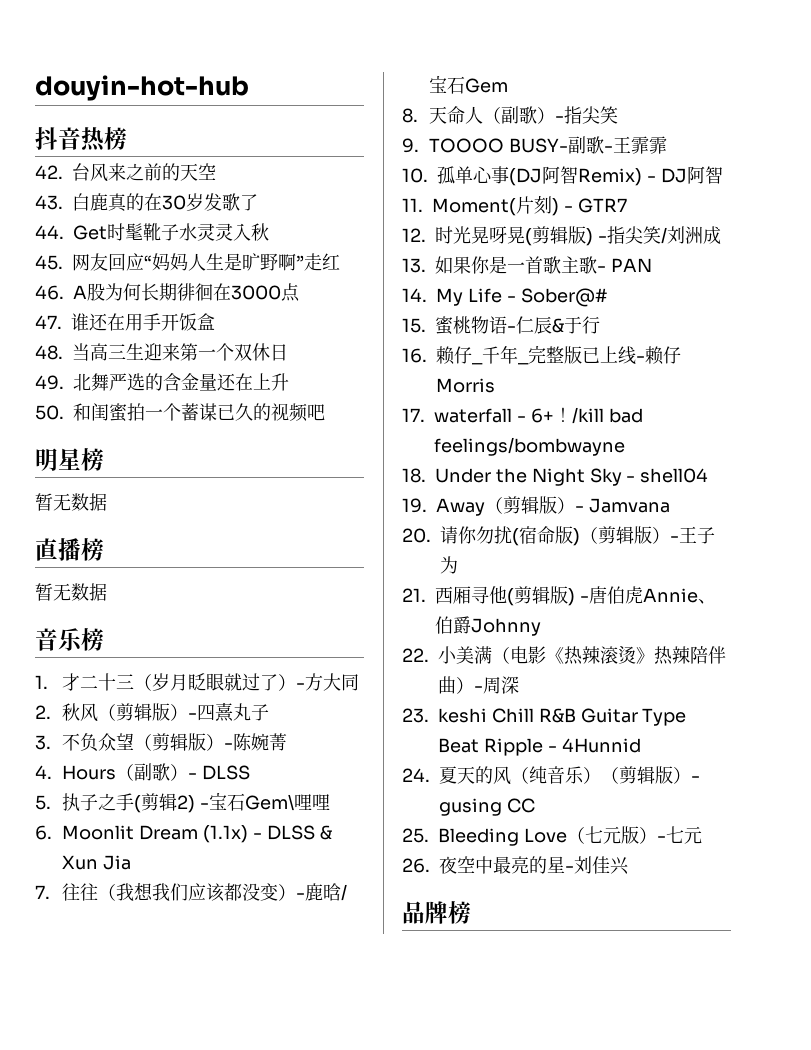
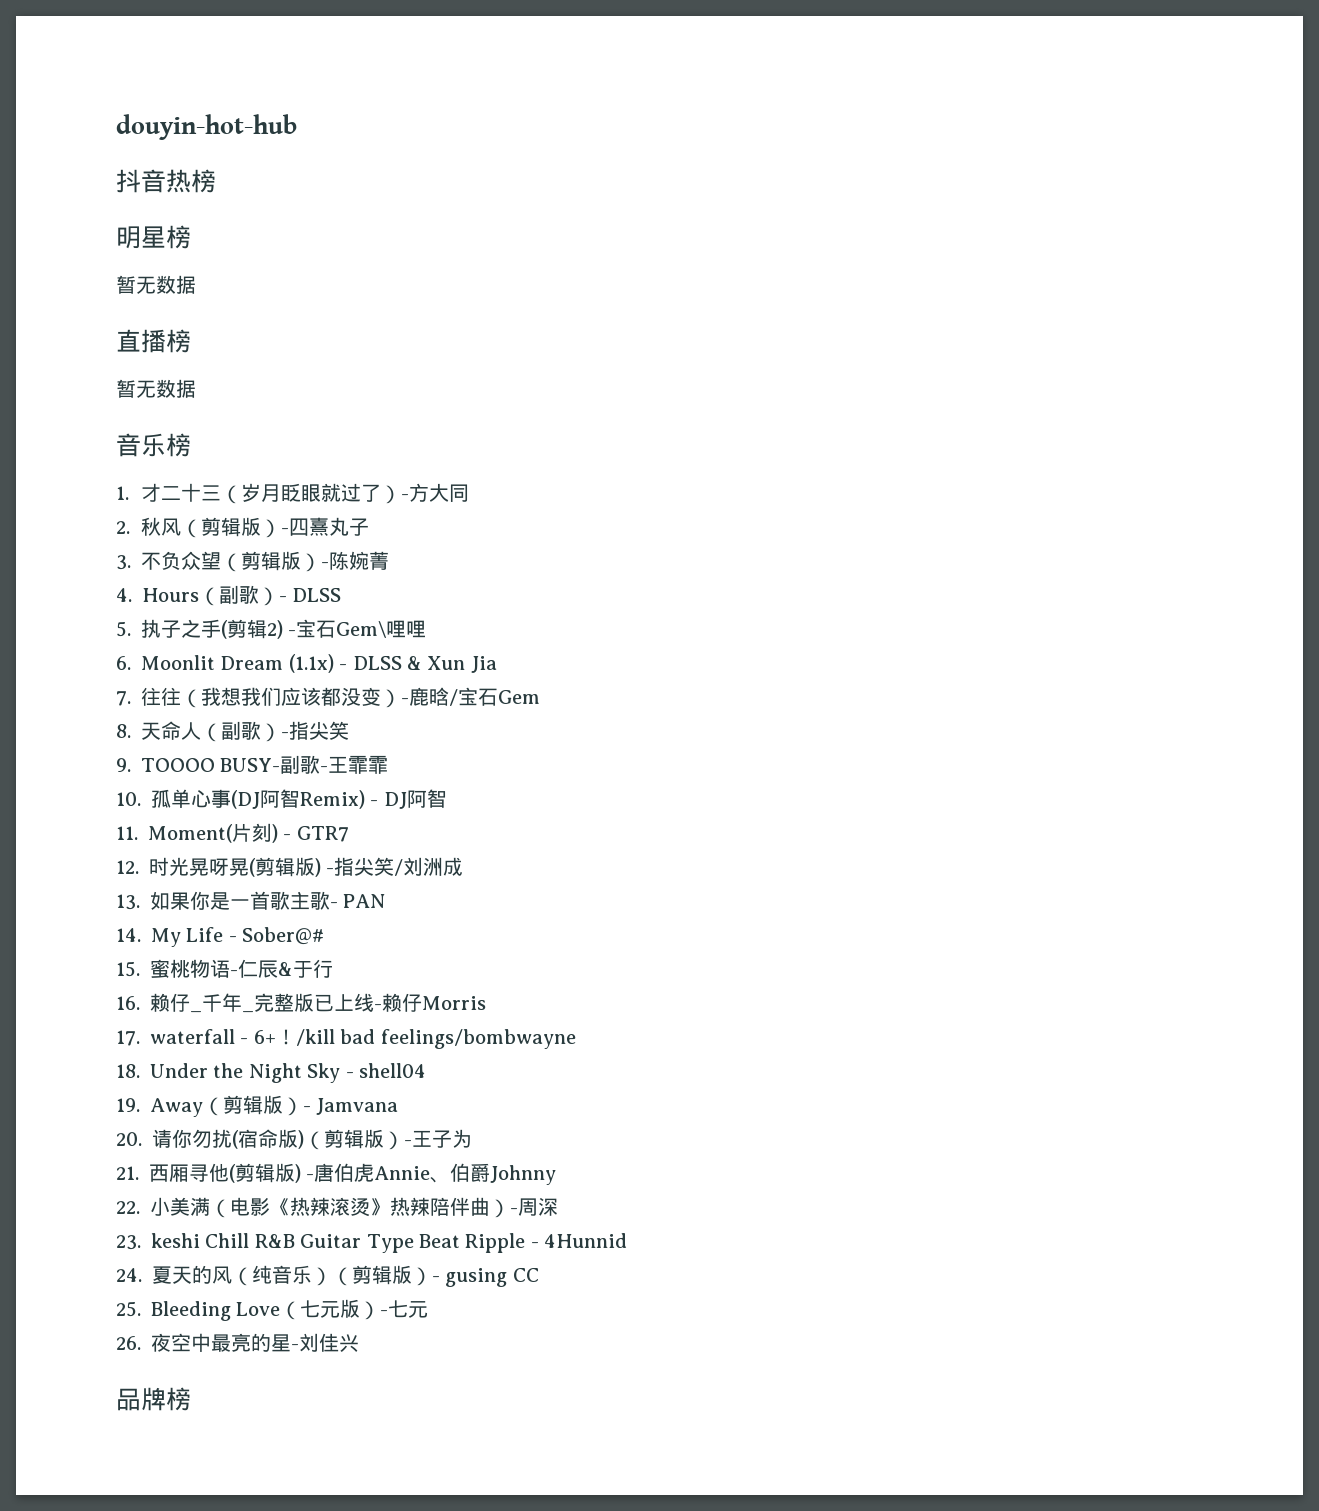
- 42.台风来之前的天空
- 43.白鹿真的在30岁发歌了
- 44. Get时髦靴子水灵灵入秋
- 45.网友回应“妈妈人生是旷野啊”走红
- 46. A股为何长期徘徊在3000点
- 47.谁还在用手开饭盒
- 48.当高三生迎来第一个双休日
- 49.北舞严选的含金量还在上升
- 50.和闺蜜拍一个蓄谋已久的视频吧

